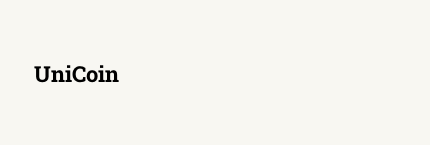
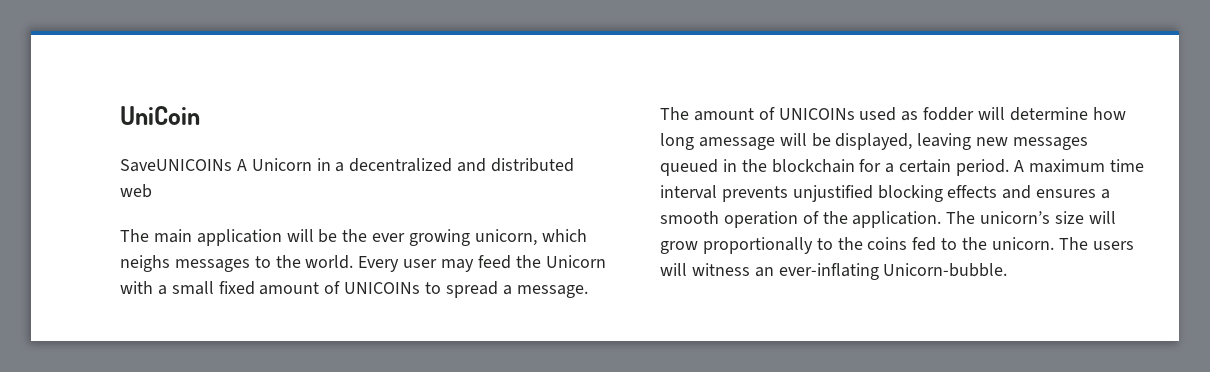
+ SaveUNICOINs A Unicorn in a decentralized and distributed web
+ The main application will be the ever growing unicorn, which neighs messages to the world. Every user may feed the Unicorn with a small fixed amount of UNICOINs to spread a message. The amount of UNICOINs used as fodder will determine how long amessage will be displayed, leaving new messages queued in the blockchain for a certain period. A maximum time interval prevents unjustified blocking effects and ensures a smooth operation of the application. The unicorn’s size will grow proportionally to the coins fed to the unicorn. The users will witness an ever-inflating Unicorn-bubble.

